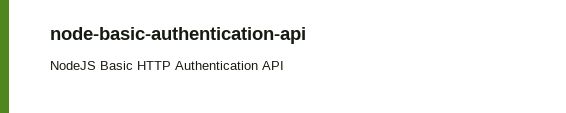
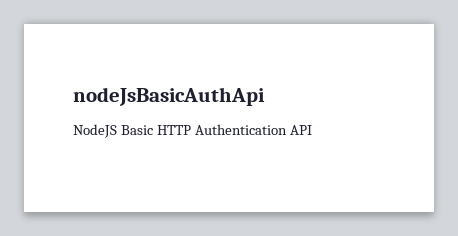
- node-basic-authentication-api
+ nodeJsBasicAuthApi

